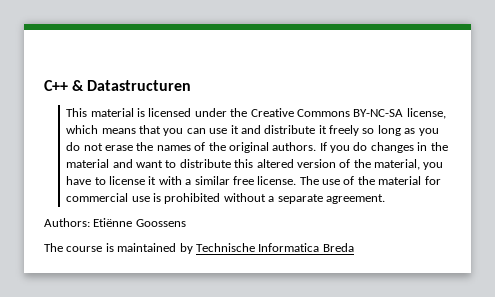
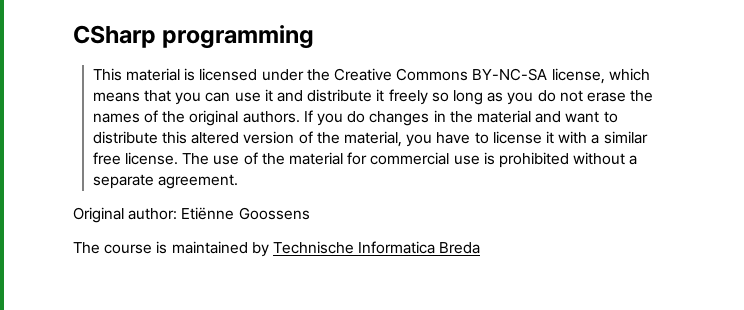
- C++ & Datastructuren
+ CSharp programming
- Authors: Etiënne Goossens
+ Original author: Etiënne Goossens

